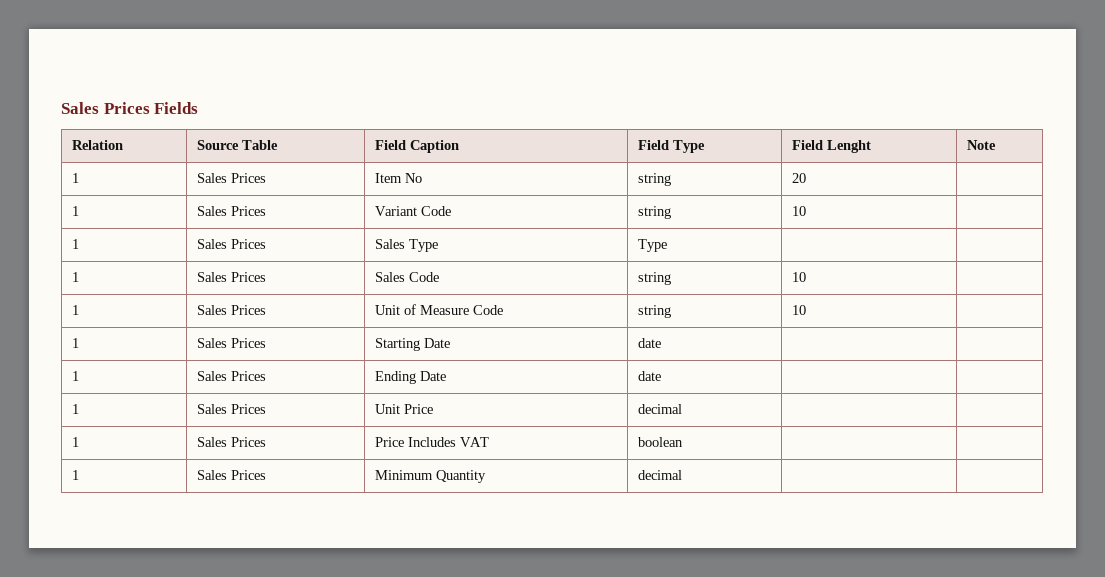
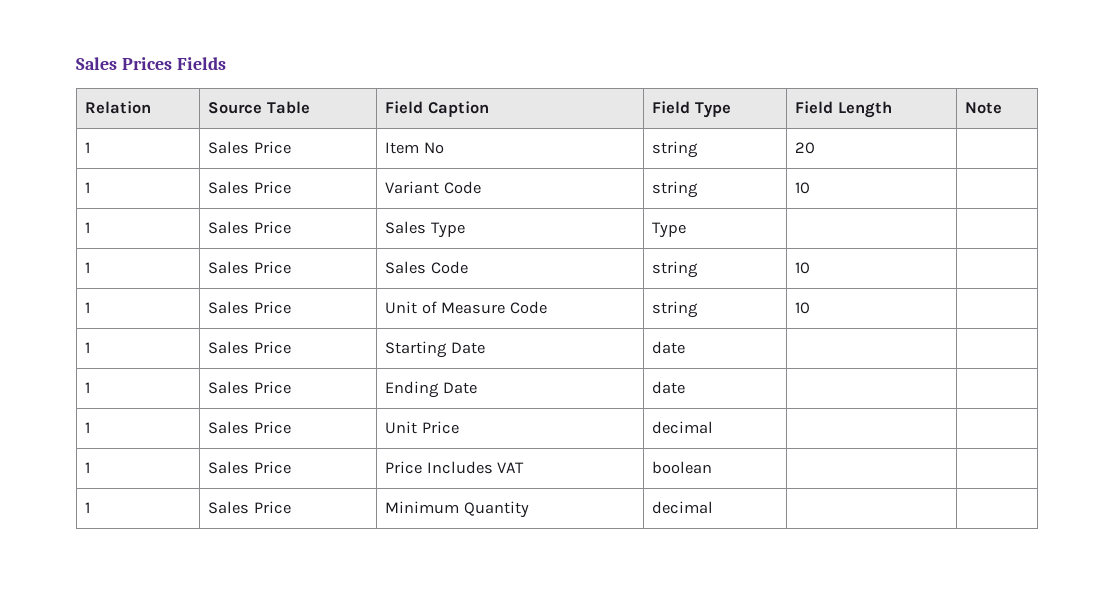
- Relation | Source Table | Field Caption | Field Type | Field Lenght | Note
+ Relation | Source Table | Field Caption | Field Type | Field Length | Note
- 1 | Sales Prices | Item No | string | 20 |
+ 1 | Sales Price | Item No | string | 20 |
- 1 | Sales Prices | Variant Code | string | 10 |
+ 1 | Sales Price | Variant Code | string | 10 |
- 1 | Sales Prices | Sales Type | Type | |
+ 1 | Sales Price | Sales Type | Type | |
- 1 | Sales Prices | Sales Code | string | 10 |
+ 1 | Sales Price | Sales Code | string | 10 |
- 1 | Sales Prices | Unit of Measure Code | string | 10 |
+ 1 | Sales Price | Unit of Measure Code | string | 10 |
- 1 | Sales Prices | Starting Date | date | |
+ 1 | Sales Price | Starting Date | date | |
- 1 | Sales Prices | Ending Date | date | |
+ 1 | Sales Price | Ending Date | date | |
- 1 | Sales Prices | Unit Price | decimal | |
+ 1 | Sales Price | Unit Price | decimal | |
- 1 | Sales Prices | Price Includes VAT | boolean | |
+ 1 | Sales Price | Price Includes VAT | boolean | |
- 1 | Sales Prices | Minimum Quantity | decimal | |
+ 1 | Sales Price | Minimum Quantity | decimal | |

